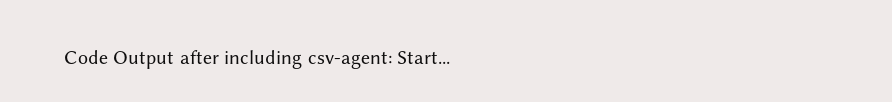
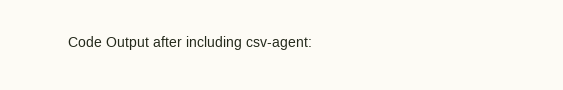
- Code Output after including csv-agent: Start...
+ Code Output after including csv-agent:

